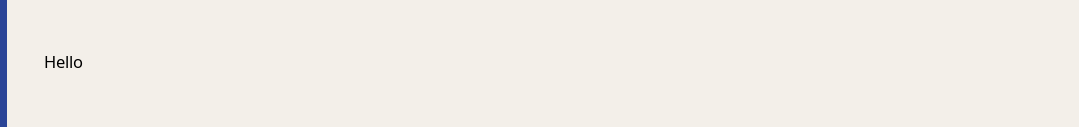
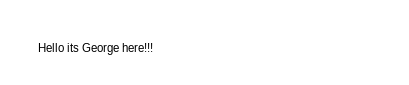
- Hello
+ Hello its George here!!!

